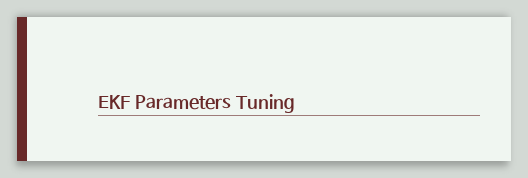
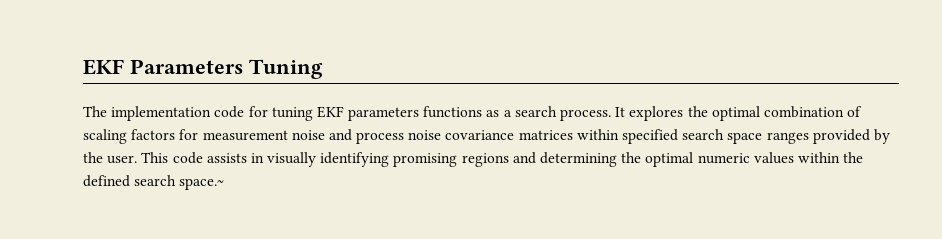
+ The implementation code for tuning EKF parameters functions as a search process. It explores the optimal combination of scaling factors for measurement noise and process noise covariance matrices within specified search space ranges provided by the user. This code assists in visually identifying promising regions and determining the optimal numeric values within the defined search space.~

